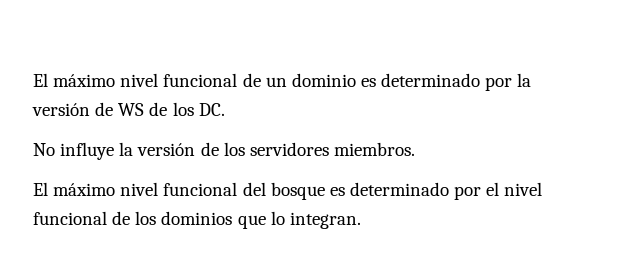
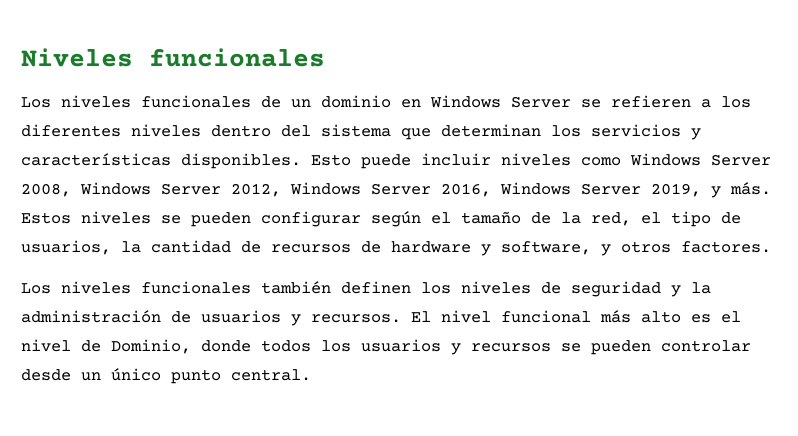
- El máximo nivel funcional de un dominio es determinado por la versión de WS de los DC.
- No influye la versión de los servidores miembros.
- El máximo nivel funcional del bosque es determinado por el nivel funcional de los dominios que lo integran.
+ Niveles funcionales
+ Los niveles funcionales de un dominio en Windows Server se refieren a los diferentes niveles dentro del sistema que determinan los servicios y características disponibles. Esto puede incluir niveles como Windows Server 2008, Windows Server 2012, Windows Server 2016, Windows Server 2019, y más. Estos niveles se pueden configurar según el tamaño de la red, el tipo de usuarios, la cantidad de recursos de hardware y software, y otros factores.
+ Los niveles funcionales también definen los niveles de seguridad y la administración de usuarios y recursos. El nivel funcional más alto es el nivel de Dominio, donde todos los usuarios y recursos se pueden controlar desde un único punto central.

